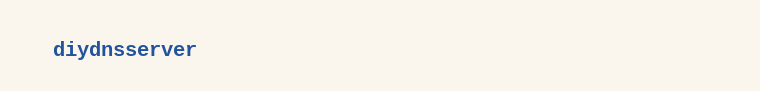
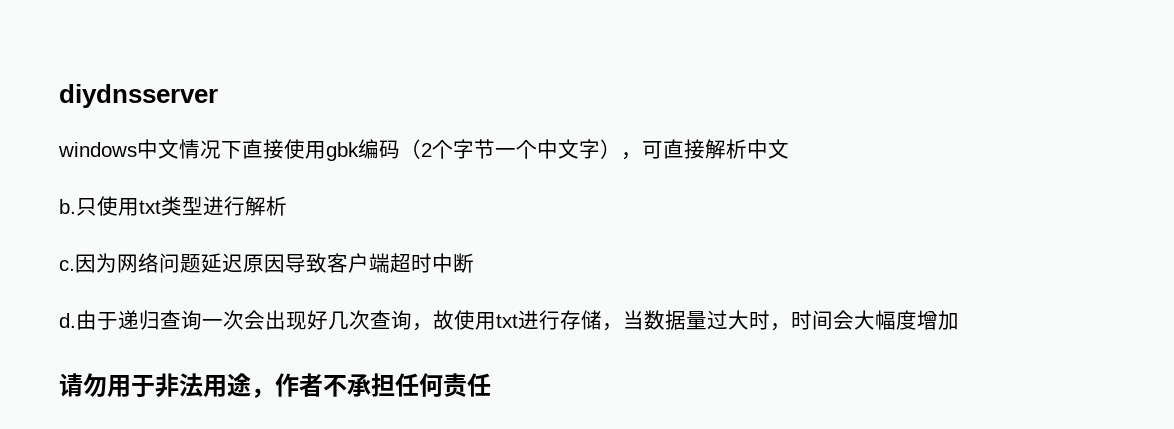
+ windows中文情况下直接使用gbk编码（2个字节一个中文字），可直接解析中文
+ b.只使用txt类型进行解析
+ c.因为网络问题延迟原因导致客户端超时中断
+ d.由于递归查询一次会出现好几次查询，故使用txt进行存储，当数据量过大时，时间会大幅度增加
+ 请勿用于非法用途，作者不承担任何责任

